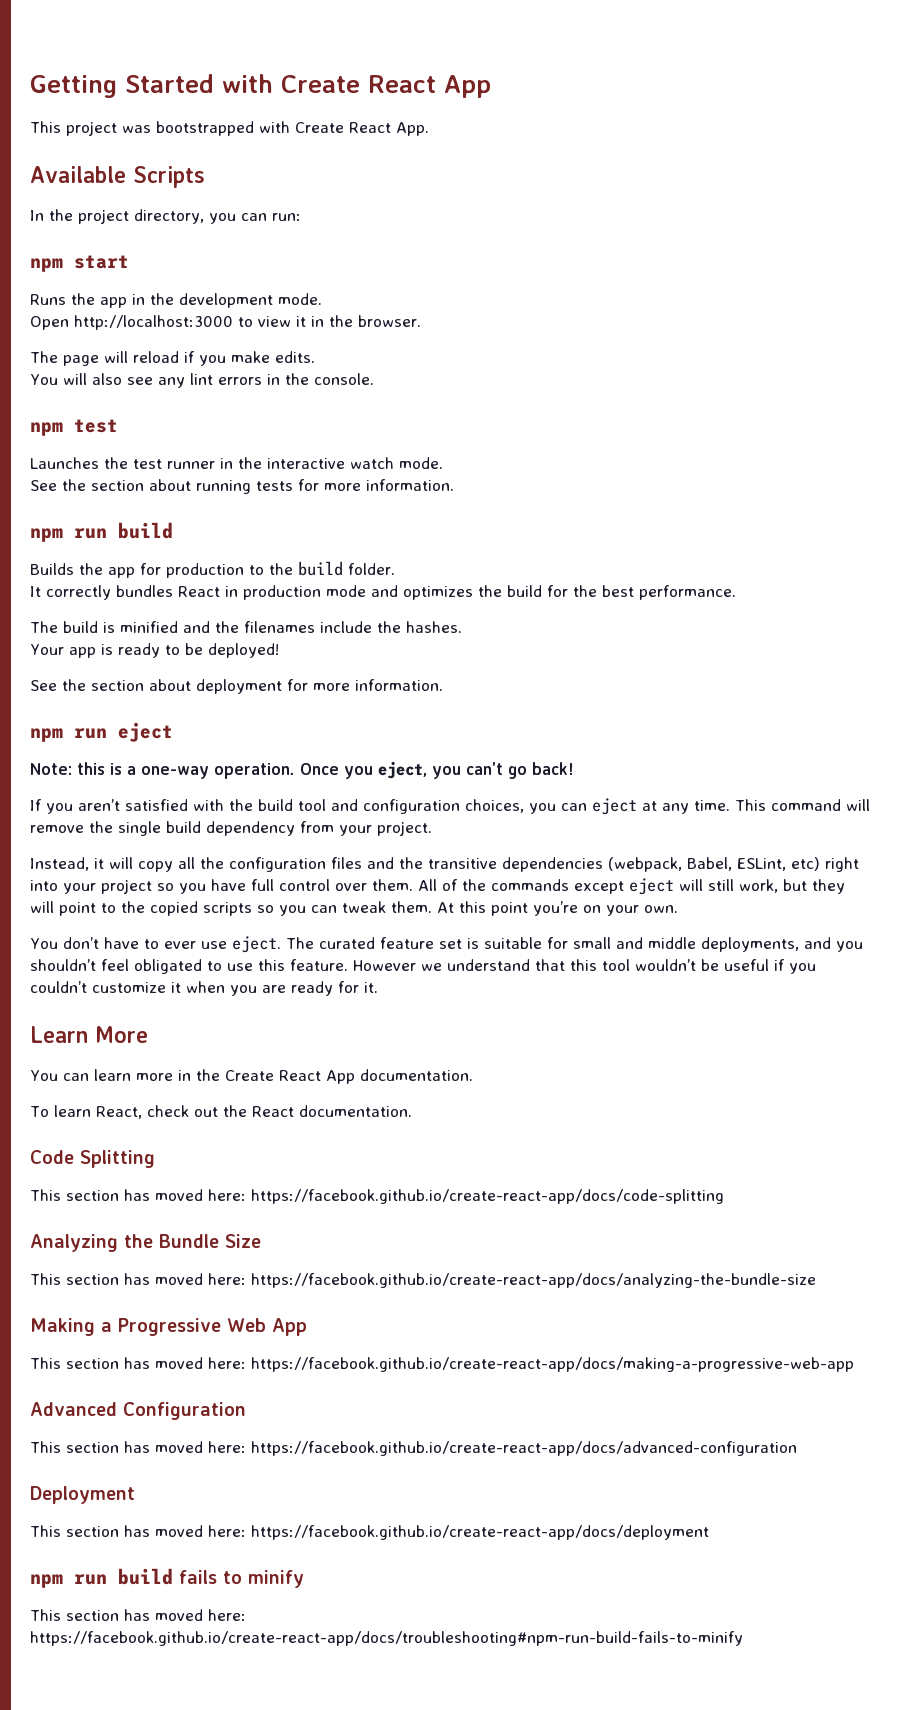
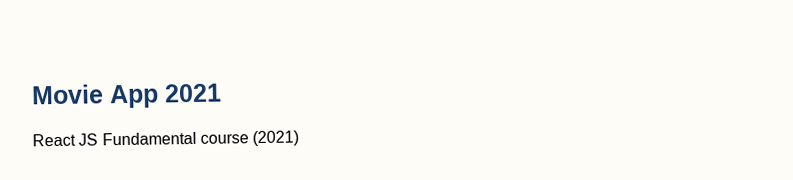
- Getting Started with Create React App
- This project was bootstrapped with Create React App.
- Available Scripts
- In the project directory, you can run:
- npm start
- Runs the app in the development mode.
- Open http://localhost:3000 to view it in the browser.
- The page will reload if you make edits.
- You will also see any lint errors in the console.
- npm test
- Launches the test runner in the interactive watch mode.
- See the section about running tests for more information.
- npm run build
- Builds the app for production to the build folder.
- It correctly bundles React in production mode and optimizes the build for the best performance.
- The build is minified and the filenames include the hashes.
- Your app is ready to be deployed!
- See the section about deployment for more information.
- npm run eject
- Note: this is a one-way operation. Once you eject, you can’t go back!
- If you aren’t satisfied with the build tool and configuration choices, you can eject at any time. This command will remove the single build dependency from your project.
- Instead, it will copy all the configuration files and the transitive dependencies (webpack, Babel, ESLint, etc) right into your project so you have full control over them. All of the commands except eject will still work, but they will point to the copied scripts so you can tweak them. At this point you’re on your own.
- You don’t have to ever use eject. The curated feature set is suitable for small and middle deployments, and you shouldn’t feel obligated to use this feature. However we understand that this tool wouldn’t be useful if you couldn’t customize it when you are ready for it.
- Learn More
- You can learn more in the Create React App documentation.
- To learn React, check out the React documentation.
- Code Splitting
- This section has moved here: https://facebook.github.io/create-react-app/docs/code-splitting
- Analyzing the Bundle Size
- This section has moved here: https://facebook.github.io/create-react-app/docs/analyzing-the-bundle-size
- Making a Progressive Web App
- This section has moved here: https://facebook.github.io/create-react-app/docs/making-a-progressive-web-app
- Advanced Configuration
- This section has moved here: https://facebook.github.io/create-react-app/docs/advanced-configuration
- Deployment
- This section has moved here: https://facebook.github.io/create-react-app/docs/deployment
- npm run build fails to minify
- This section has moved here: https://facebook.github.io/create-react-app/docs/troubleshooting#npm-run-build-fails-to-minify
+ Movie App 2021
+ React JS Fundamental course (2021)

